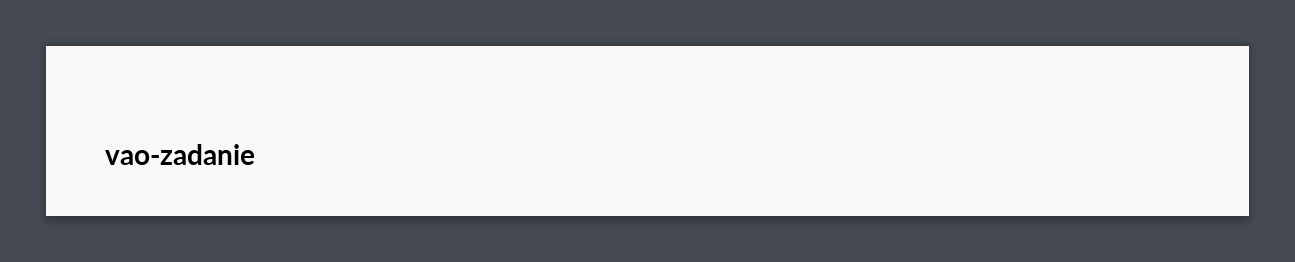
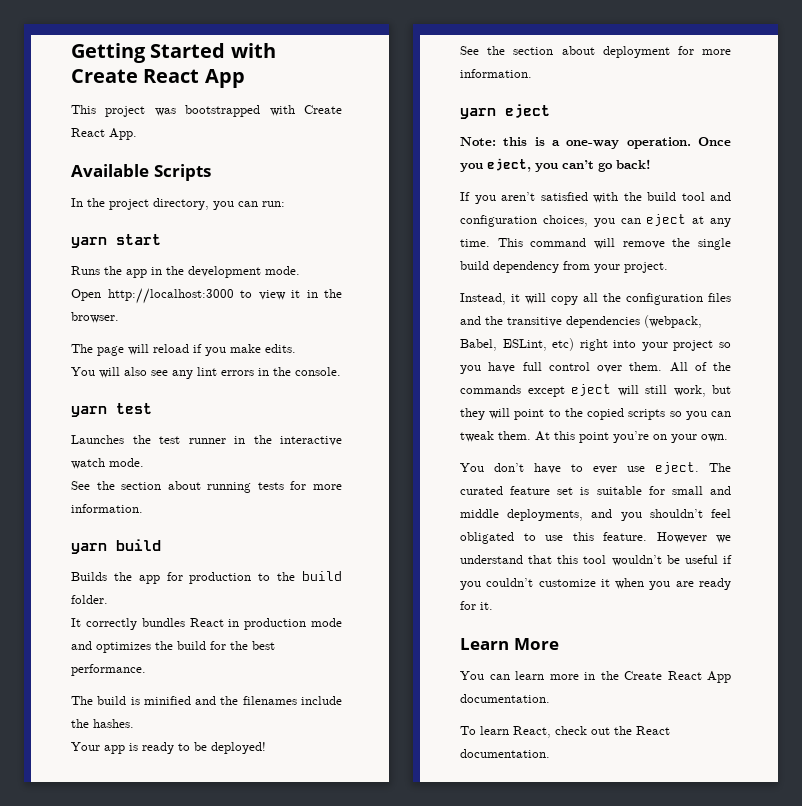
- vao-zadanie
+ Getting Started with Create React App
+ This project was bootstrapped with Create React App.
+ Available Scripts
+ In the project directory, you can run:
+ yarn start
+ Runs the app in the development mode.
+ Open http://localhost:3000 to view it in the browser.
+ The page will reload if you make edits.
+ You will also see any lint errors in the console.
+ yarn test
+ Launches the test runner in the interactive watch mode.
+ See the section about running tests for more information.
+ yarn build
+ Builds the app for production to the build folder.
+ It correctly bundles React in production mode and optimizes the build for the best performance.
+ The build is minified and the filenames include the hashes.
+ Your app is ready to be deployed!
+ See the section about deployment for more information.
+ yarn eject
+ Note: this is a one-way operation. Once you eject, you can’t go back!
+ If you aren’t satisfied with the build tool and configuration choices, you can eject at any time. This command will remove the single build dependency from your project.
+ Instead, it will copy all the configuration files and the transitive dependencies (webpack, Babel, ESLint, etc) right into your project so you have full control over them. All of the commands except eject will still work, but they will point to the copied scripts so you can tweak them. At this point you’re on your own.
+ You don’t have to ever use eject. The curated feature set is suitable for small and middle deployments, and you shouldn’t feel obligated to use this feature. However we understand that this tool wouldn’t be useful if you couldn’t customize it when you are ready for it.
+ Learn More
+ You can learn more in the Create React App documentation.
+ To learn React, check out the React documentation.

